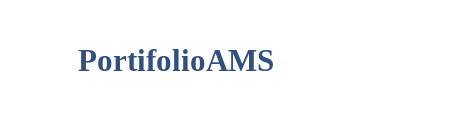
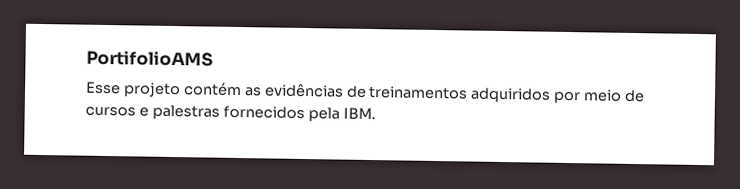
+ Esse projeto contém as evidências de treinamentos adquiridos por meio de cursos e palestras fornecidos pela IBM.

